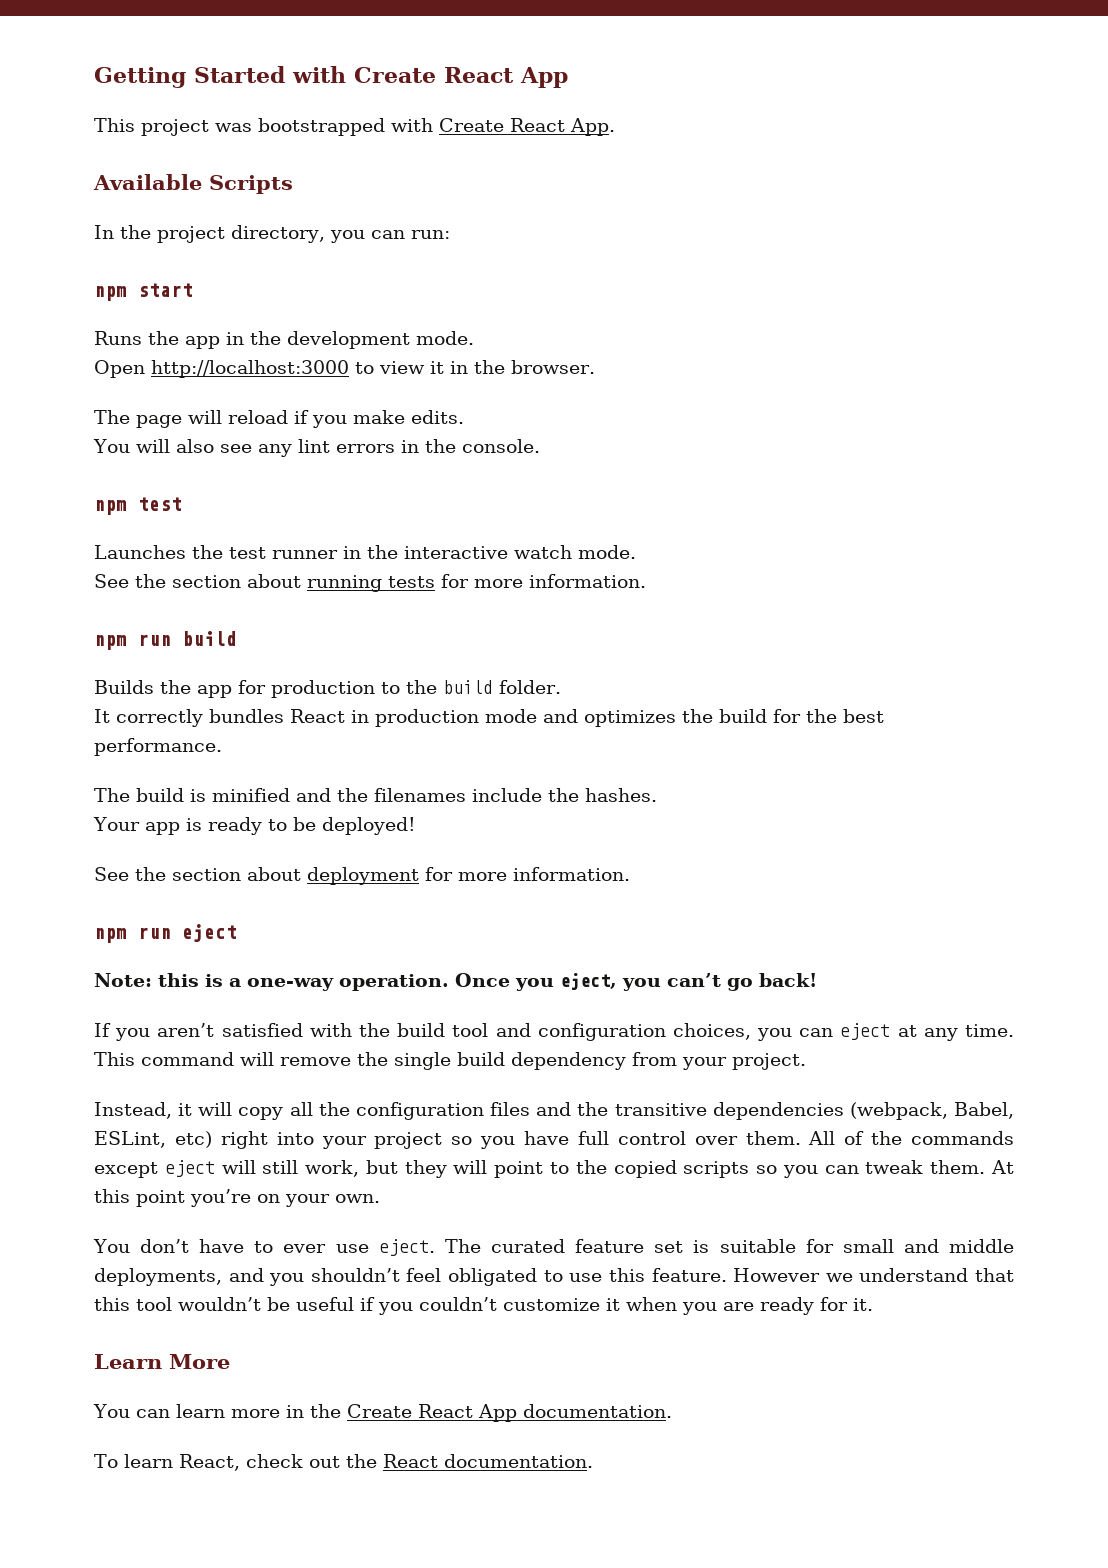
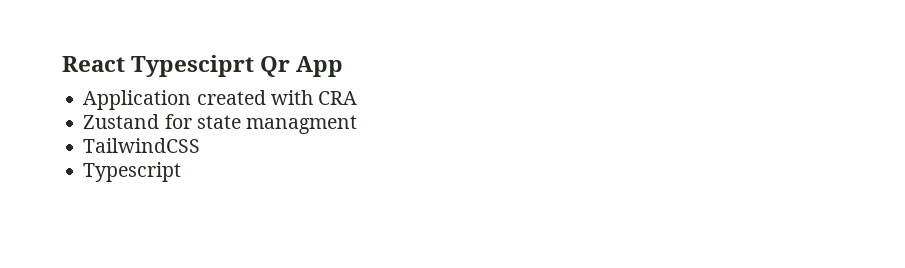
- Getting Started with Create React App
- This project was bootstrapped with Create React App.
- Available Scripts
- In the project directory, you can run:
- npm start
- Runs the app in the development mode.
- Open http://localhost:3000 to view it in the browser.
- The page will reload if you make edits.
- You will also see any lint errors in the console.
- npm test
- Launches the test runner in the interactive watch mode.
- See the section about running tests for more information.
- npm run build
- Builds the app for production to the build folder.
- It correctly bundles React in production mode and optimizes the build for the best performance.
- The build is minified and the filenames include the hashes.
- Your app is ready to be deployed!
- See the section about deployment for more information.
- npm run eject
- Note: this is a one-way operation. Once you eject, you can’t go back!
- If you aren’t satisfied with the build tool and configuration choices, you can eject at any time. This command will remove the single build dependency from your project.
- Instead, it will copy all the configuration files and the transitive dependencies (webpack, Babel, ESLint, etc) right into your project so you have full control over them. All of the commands except eject will still work, but they will point to the copied scripts so you can tweak them. At this point you’re on your own.
- You don’t have to ever use eject. The curated feature set is suitable for small and middle deployments, and you shouldn’t feel obligated to use this feature. However we understand that this tool wouldn’t be useful if you couldn’t customize it when you are ready for it.
- Learn More
- You can learn more in the Create React App documentation.
- To learn React, check out the React documentation.
+ React Typesciprt Qr App
+ Application created with CRA
+ Zustand for state managment
+ TailwindCSS
+ Typescript

